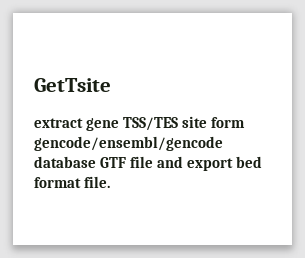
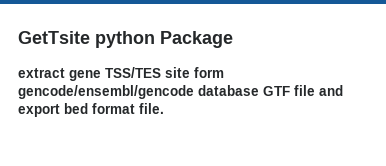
- GetTsite
+ GetTsite python Package

